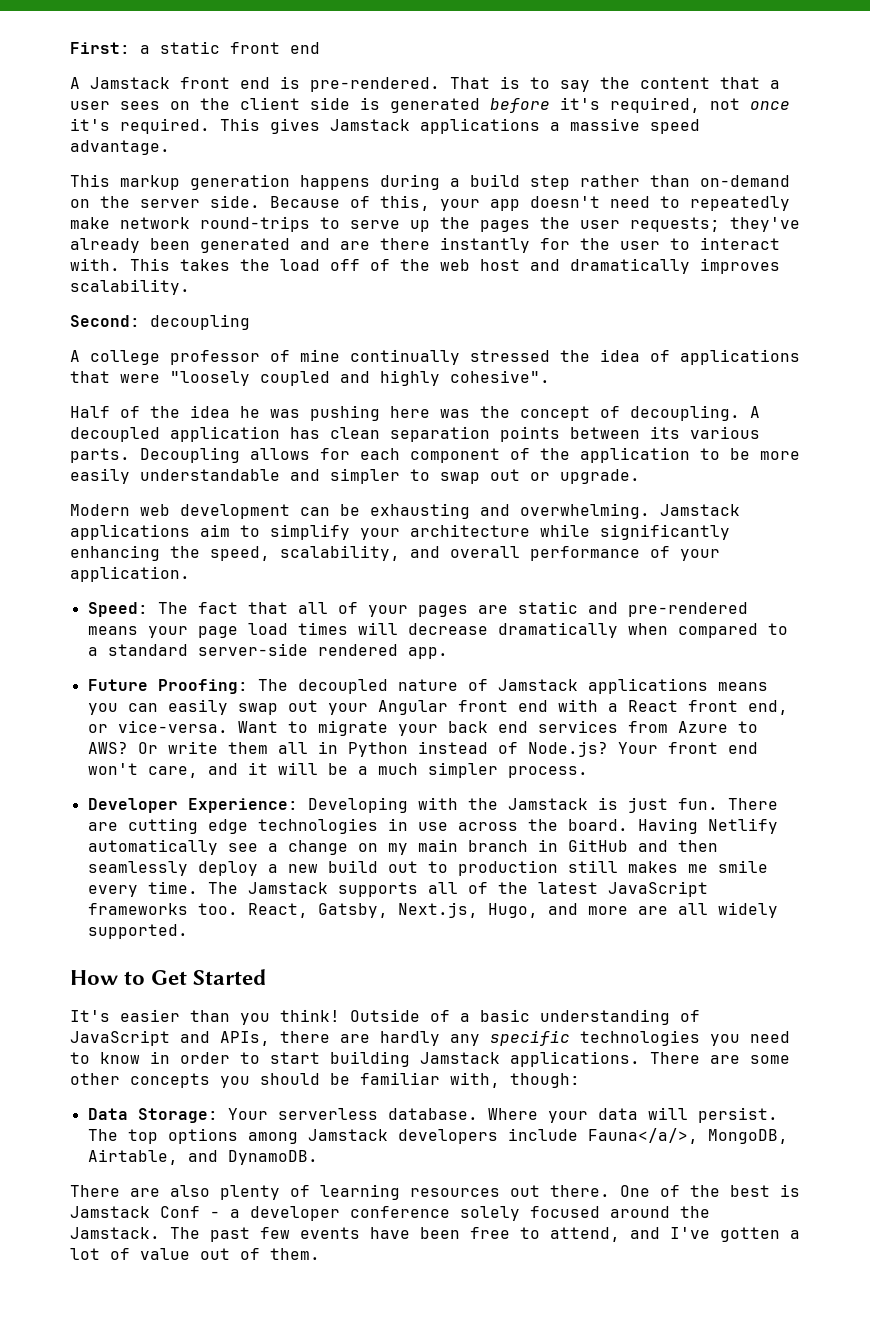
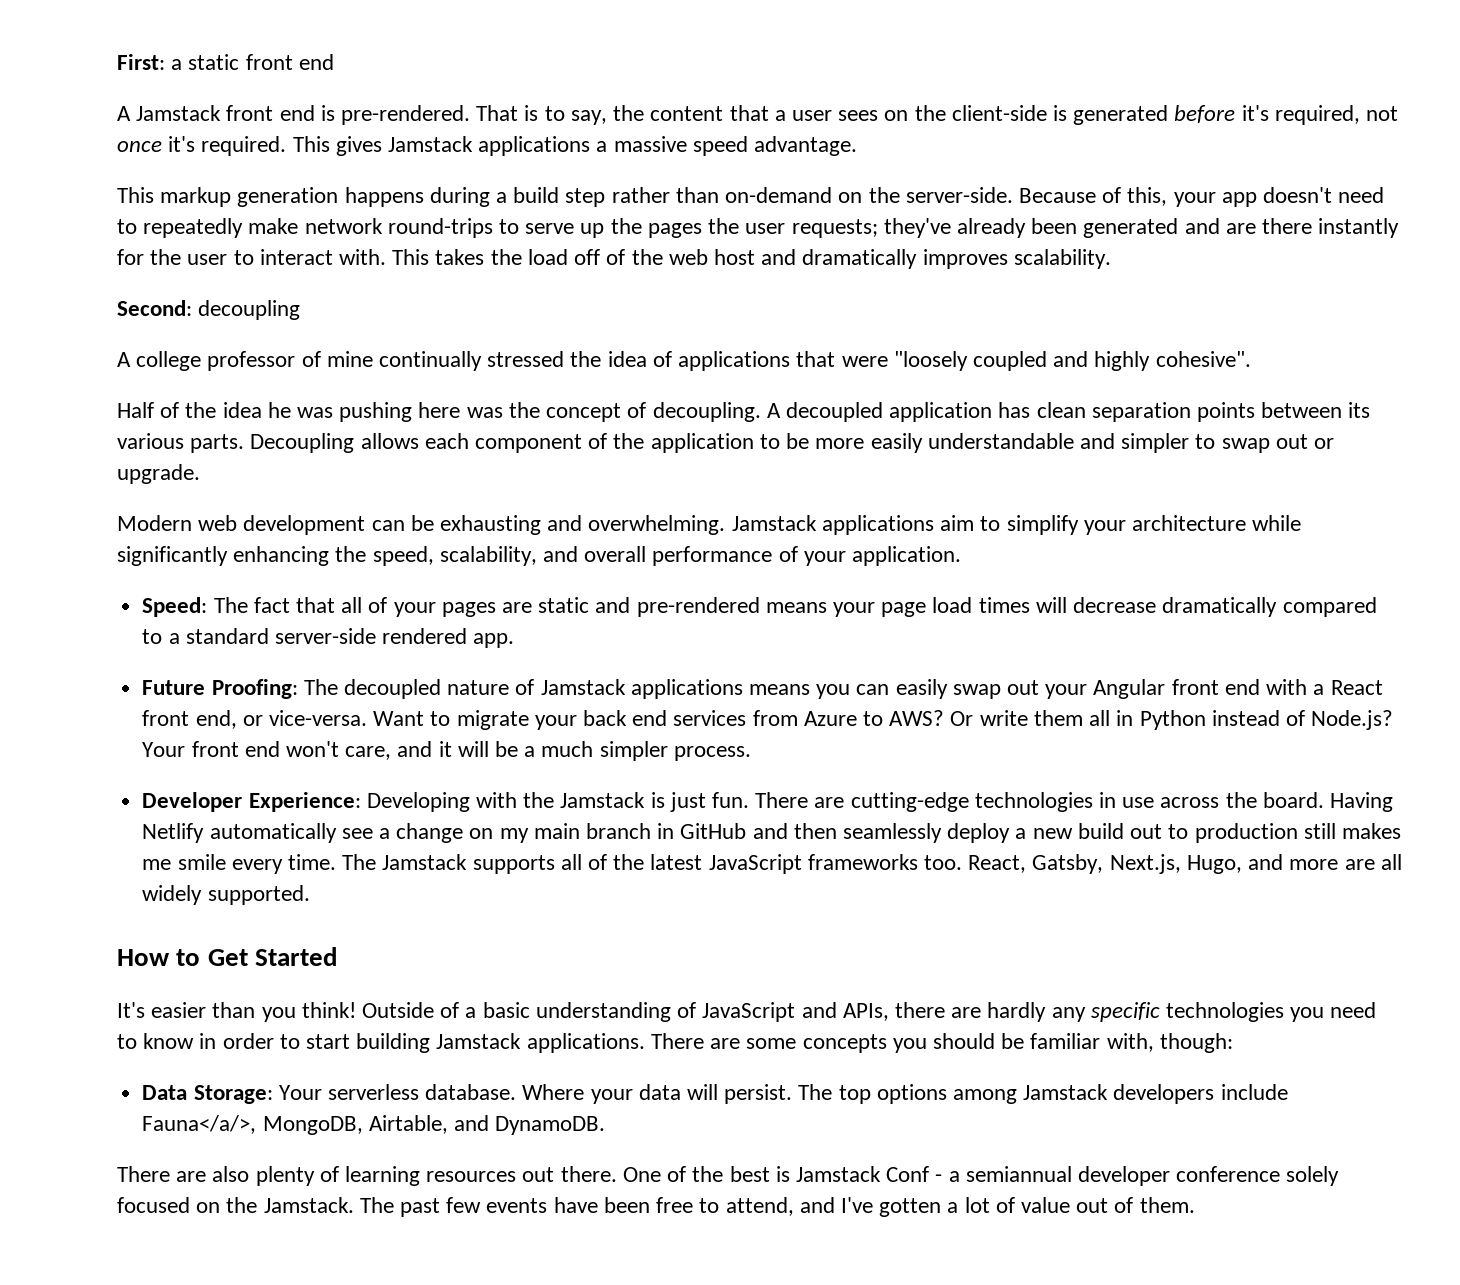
- That is to say the content that a user sees on the client side is generated before it's required, not once it's required.
+ That is to say, the content that a user sees on the client-side is generated before it's required, not once it's required.
- This markup generation happens during a build step rather than on-demand on the server side.
+ This markup generation happens during a build step rather than on-demand on the server-side.
- Decoupling allows for each component of the application to be more easily understandable and simpler to swap out or upgrade.
+ Decoupling allows each component of the application to be more easily understandable and simpler to swap out or upgrade.
- Speed: The fact that all of your pages are static and pre-rendered means your page load times will decrease dramatically when compared to a standard server-side rendered app.
+ Speed: The fact that all of your pages are static and pre-rendered means your page load times will decrease dramatically compared to a standard server-side rendered app.
- There are cutting edge technologies in use across the board.
+ There are cutting-edge technologies in use across the board.
- There are some other concepts you should be familiar with, though:
+ There are some concepts you should be familiar with, though:
- One of the best is Jamstack Conf - a developer conference solely focused around the Jamstack.
+ One of the best is Jamstack Conf - a semiannual developer conference solely focused on the Jamstack.

